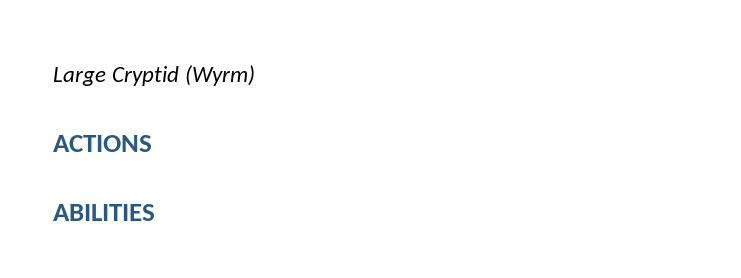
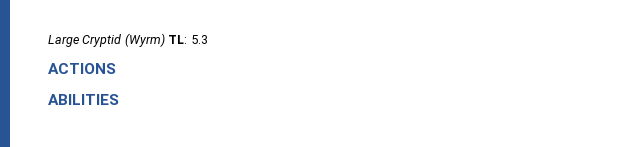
- Large Cryptid (Wyrm)
+ Large Cryptid (Wyrm) TL: 5.3

